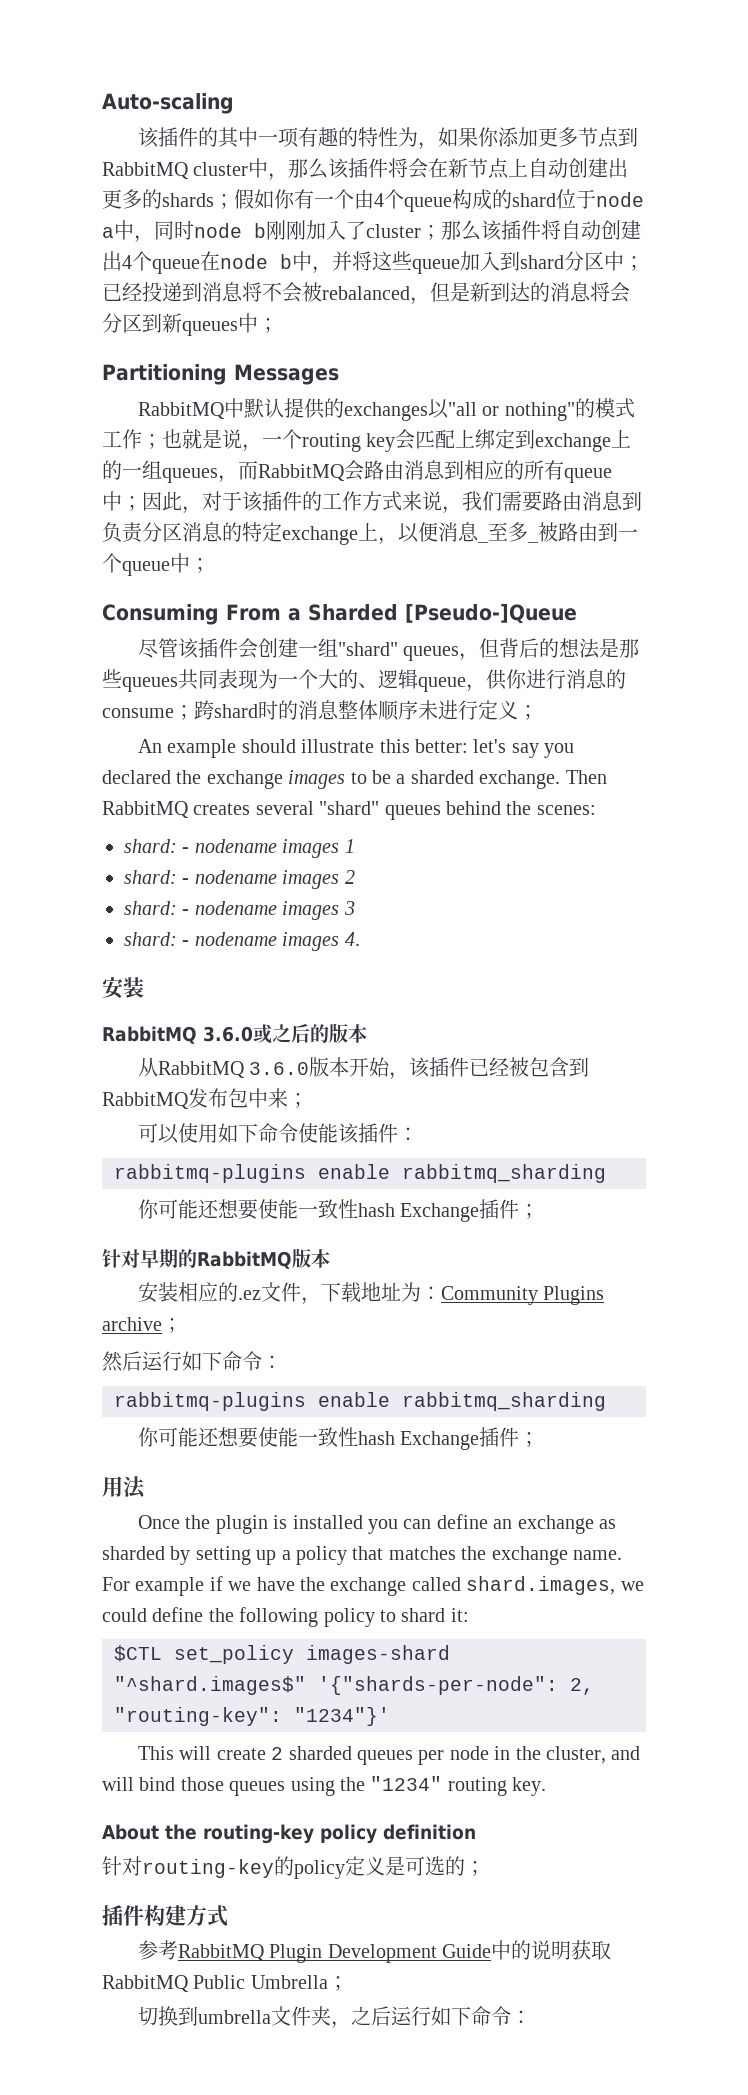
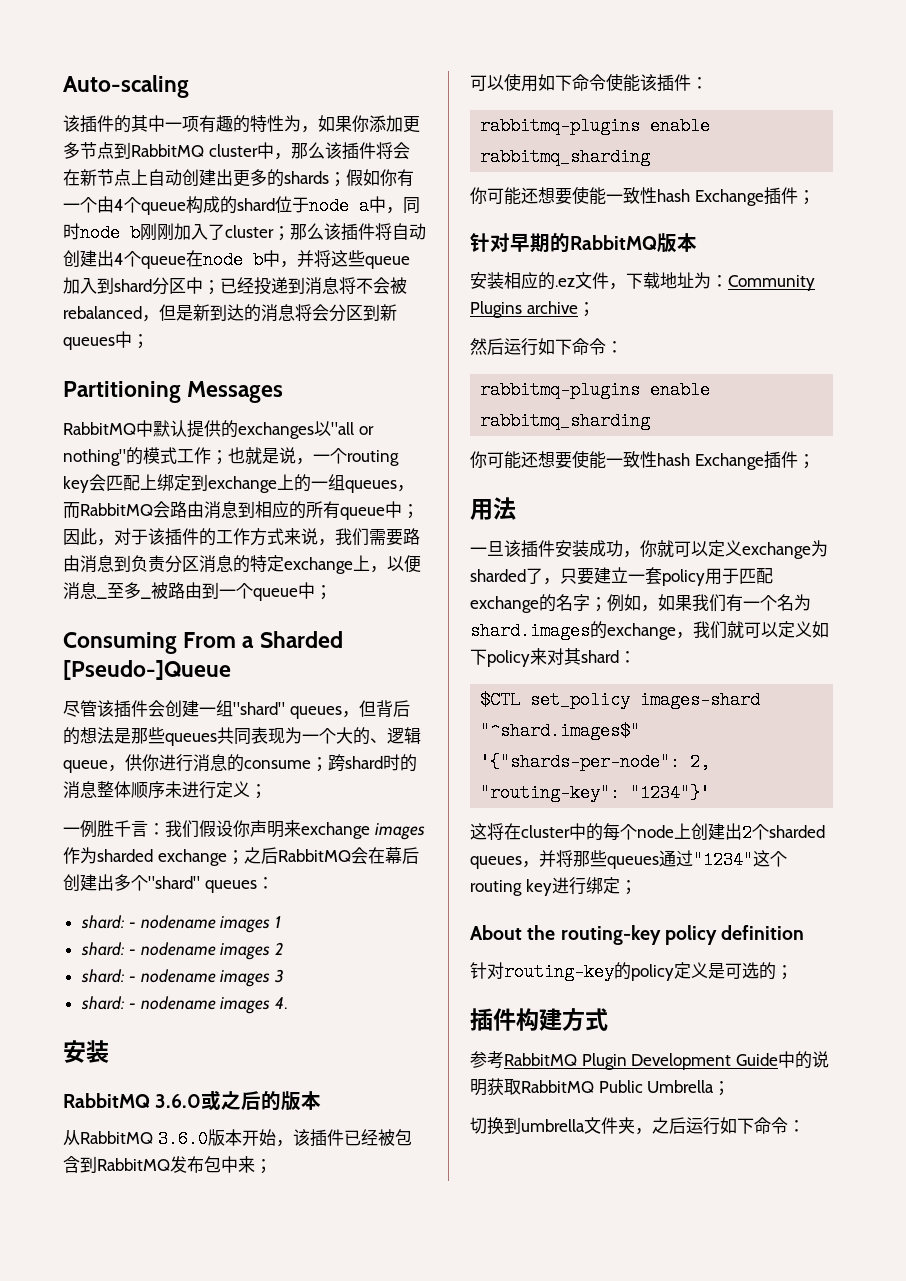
- An example should illustrate this better: let's say you declared the exchange images to be a sharded exchange. Then RabbitMQ creates several "shard" queues behind the scenes:
+ 一例胜千言：我们假设你声明来exchange images作为sharded exchange；之后RabbitMQ会在幕后创建出多个"shard" queues：
- Once the plugin is installed you can define an exchange as sharded by setting up a policy that matches the exchange name. For example if we have the exchange called shard.images, we could define the following policy to shard it:
+ 一旦该插件安装成功，你就可以定义exchange为sharded了，只要建立一套policy用于匹配exchange的名字；例如，如果我们有一个名为shard.images的exchange，我们就可以定义如下policy来对其shard：
- This will create 2 sharded queues per node in the cluster, and will bind those queues using the "1234" routing key.
+ 这将在cluster中的每个node上创建出2个sharded queues，并将那些queues通过"1234"这个routing key进行绑定；

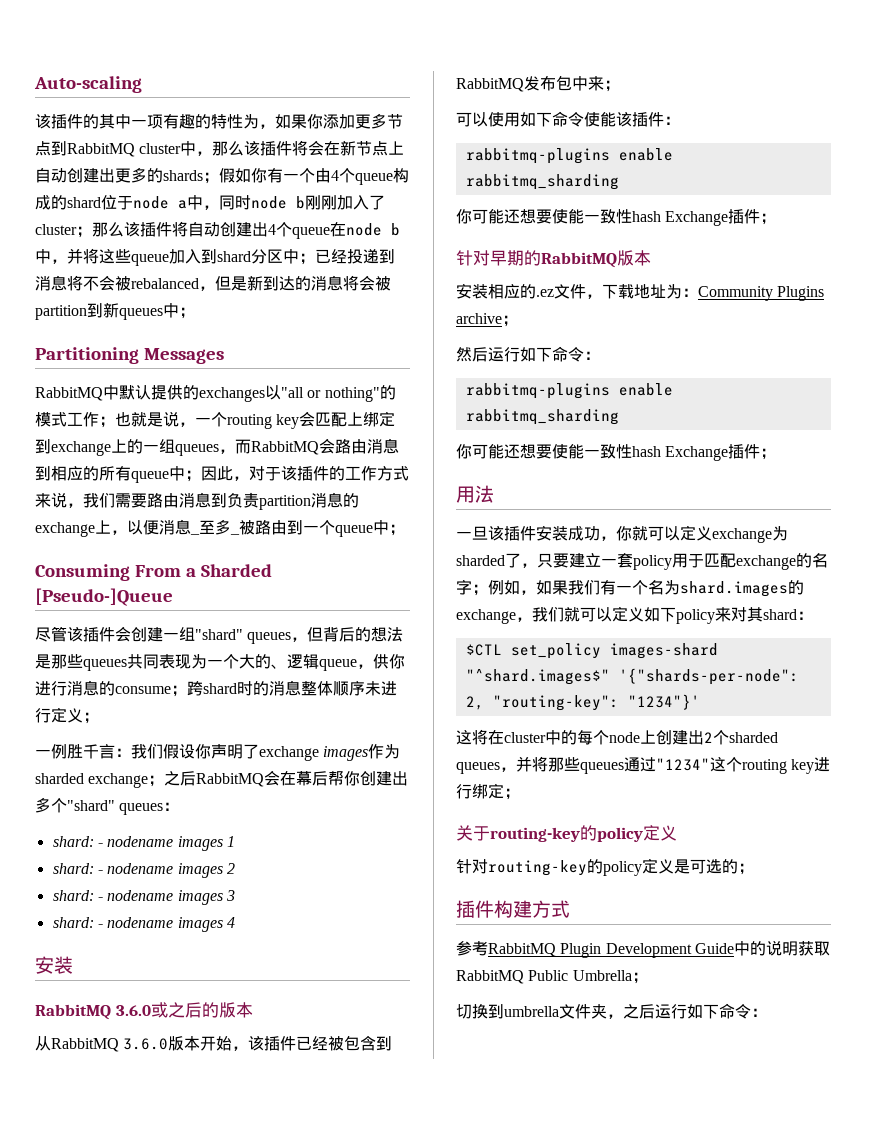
- 已经投递到消息将不会被rebalanced，但是新到达的消息将会分区到新queues中；
+ 已经投递到消息将不会被rebalanced，但是新到达的消息将会被partition到新queues中；
- RabbitMQ中默认提供的exchanges以"all or nothing"的模式工作；也就是说，一个routing key会匹配上绑定到exchange上的一组queues，而RabbitMQ会路由消息到相应的所有queue中；因此，对于该插件的工作方式来说，我们需要路由消息到负责分区消息的特定exchange上，以便消息_至多_被路由到一个queue中；
+ RabbitMQ中默认提供的exchanges以"all or nothing"的模式工作；也就是说，一个routing key会匹配上绑定到exchange上的一组queues，而RabbitMQ会路由消息到相应的所有queue中；因此，对于该插件的工作方式来说，我们需要路由消息到负责partition消息的exchange上，以便消息_至多_被路由到一个queue中；
- 一例胜千言：我们假设你声明来exchange images作为sharded exchange；之后RabbitMQ会在幕后创建出多个"shard" queues：
+ 一例胜千言：我们假设你声明了exchange images作为sharded exchange；之后RabbitMQ会在幕后帮你创建出多个"shard" queues：
- shard: - nodename images 4.
+ shard: - nodename images 4
- About the routing-key policy definition
+ 关于routing-key的policy定义

